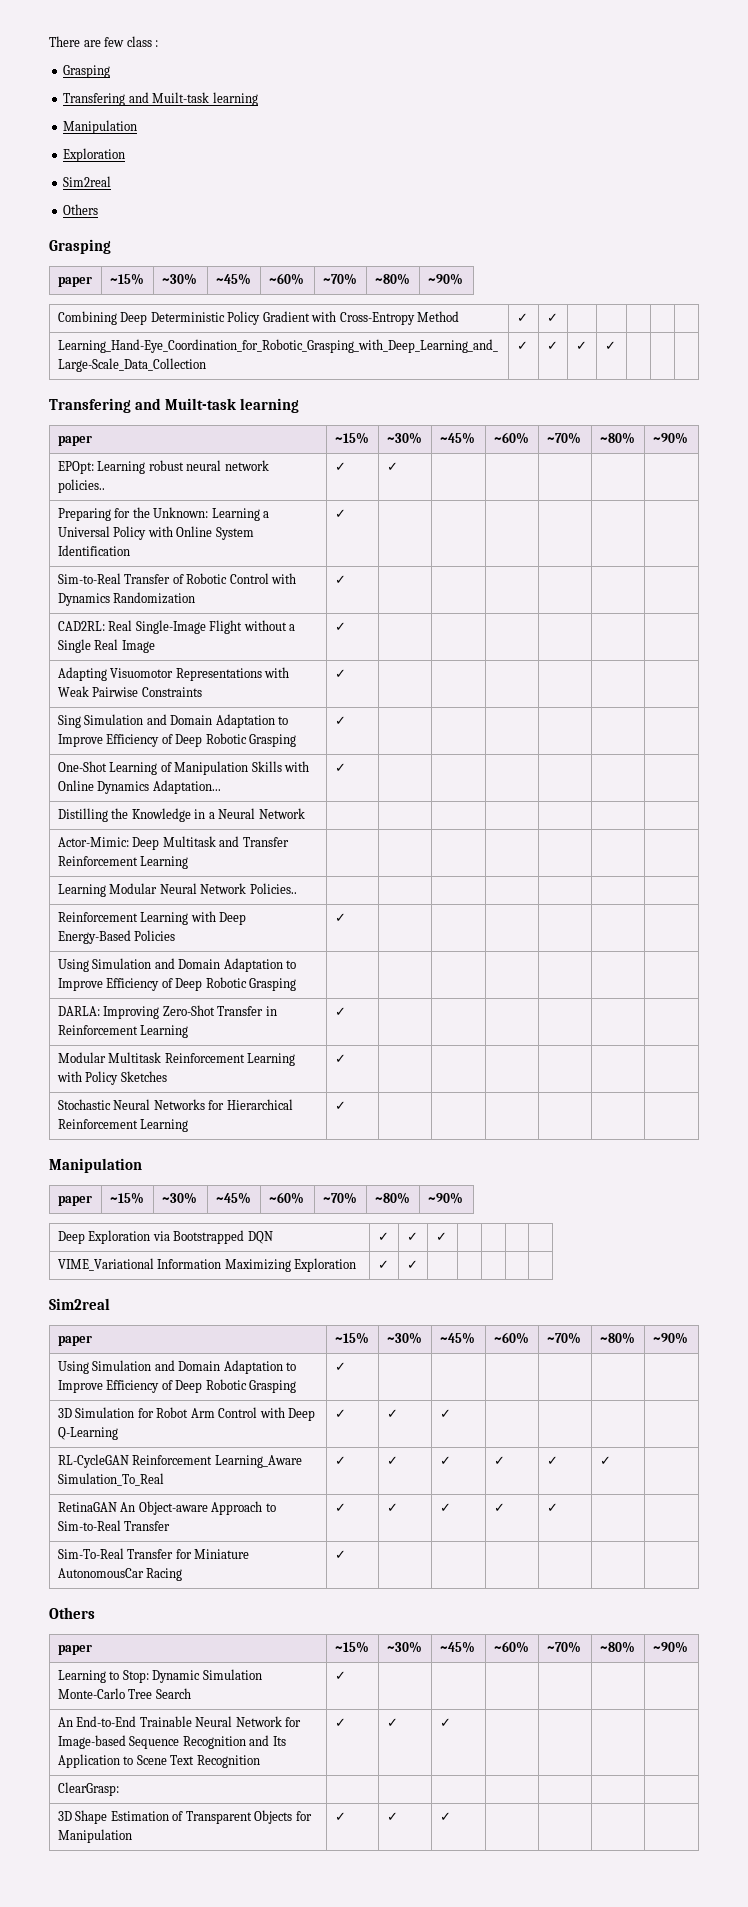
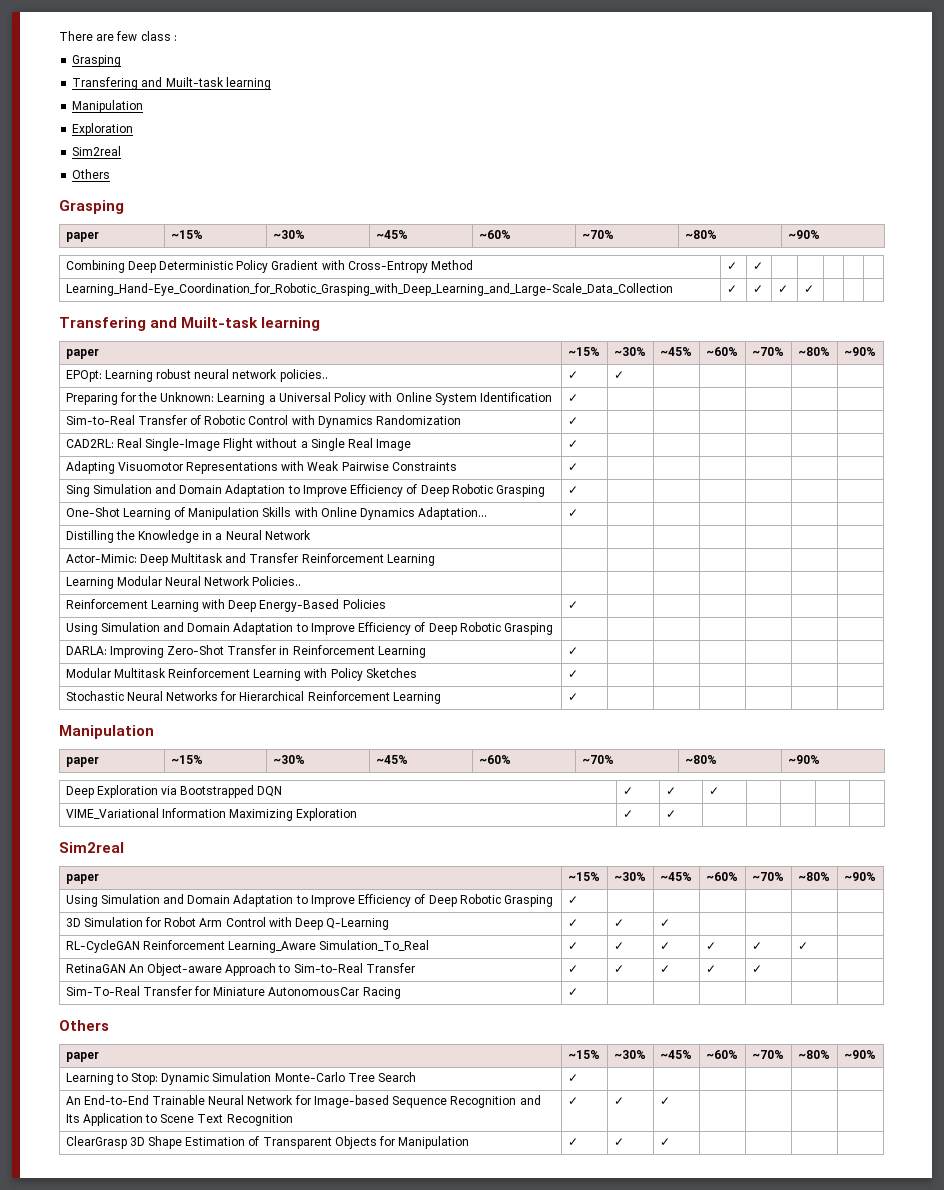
- ClearGrasp: | | | | | | |
- 3D Shape Estimation of Transparent Objects for Manipulation | ✓ | ✓ | ✓ | | | |
+ ClearGrasp 3D Shape Estimation of Transparent Objects for Manipulation | ✓ | ✓ | ✓ | | | |

